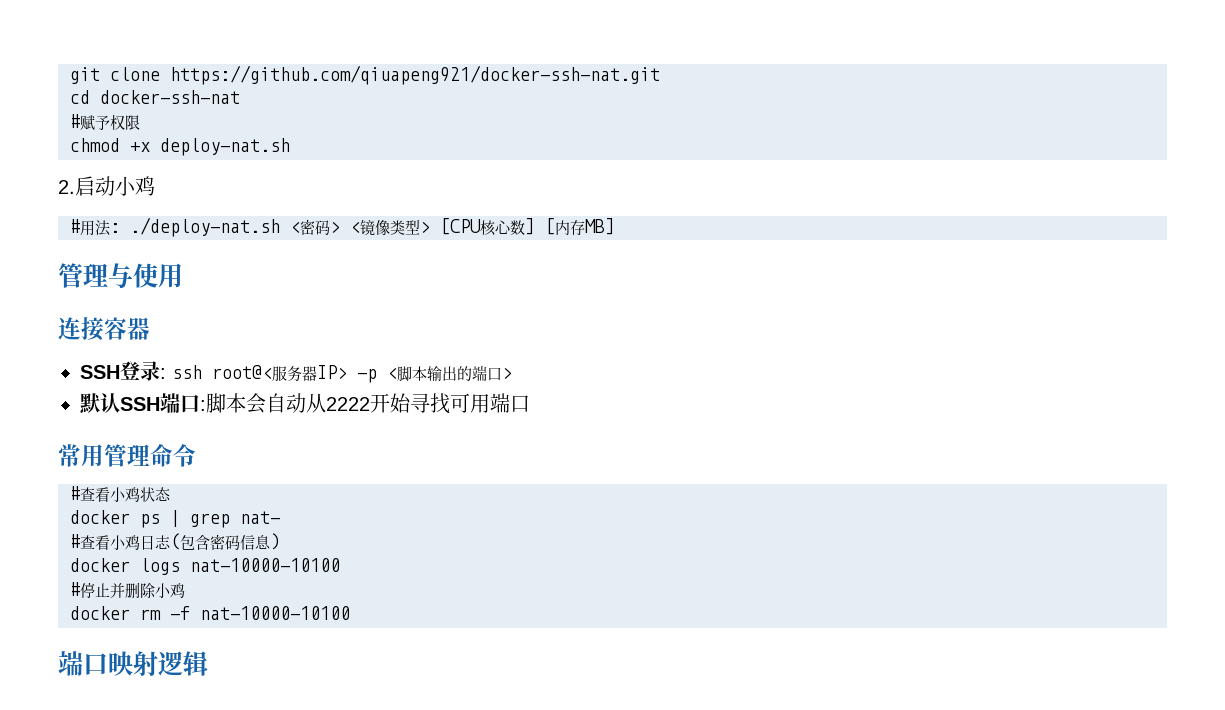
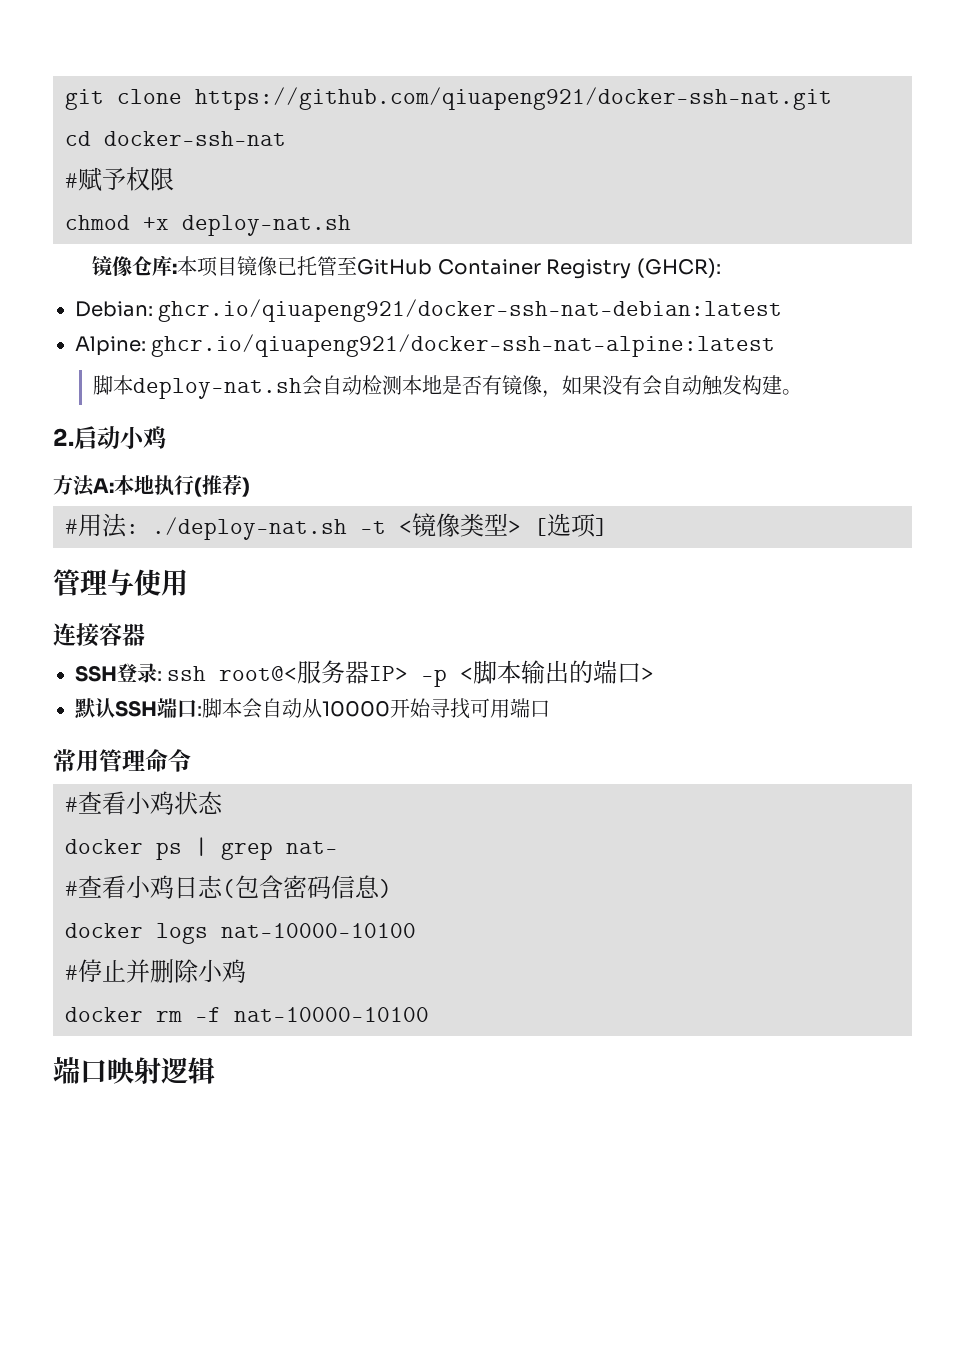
+ 镜像仓库:本项目镜像已托管至GitHub Container Registry (GHCR):
+ Debian: ghcr.io/qiuapeng921/docker-ssh-nat-debian:latest
+ Alpine: ghcr.io/qiuapeng921/docker-ssh-nat-alpine:latest
+ 脚本deploy-nat.sh会自动检测本地是否有镜像，如果没有会自动触发构建。
  2.启动小鸡
+ 方法A:本地执行(推荐)
- #用法: ./deploy-nat.sh <密码> <镜像类型> [CPU核心数] [内存MB]
+ #用法: ./deploy-nat.sh -t <镜像类型> [选项]
- 默认SSH端口:脚本会自动从2222开始寻找可用端口
+ 默认SSH端口:脚本会自动从10000开始寻找可用端口

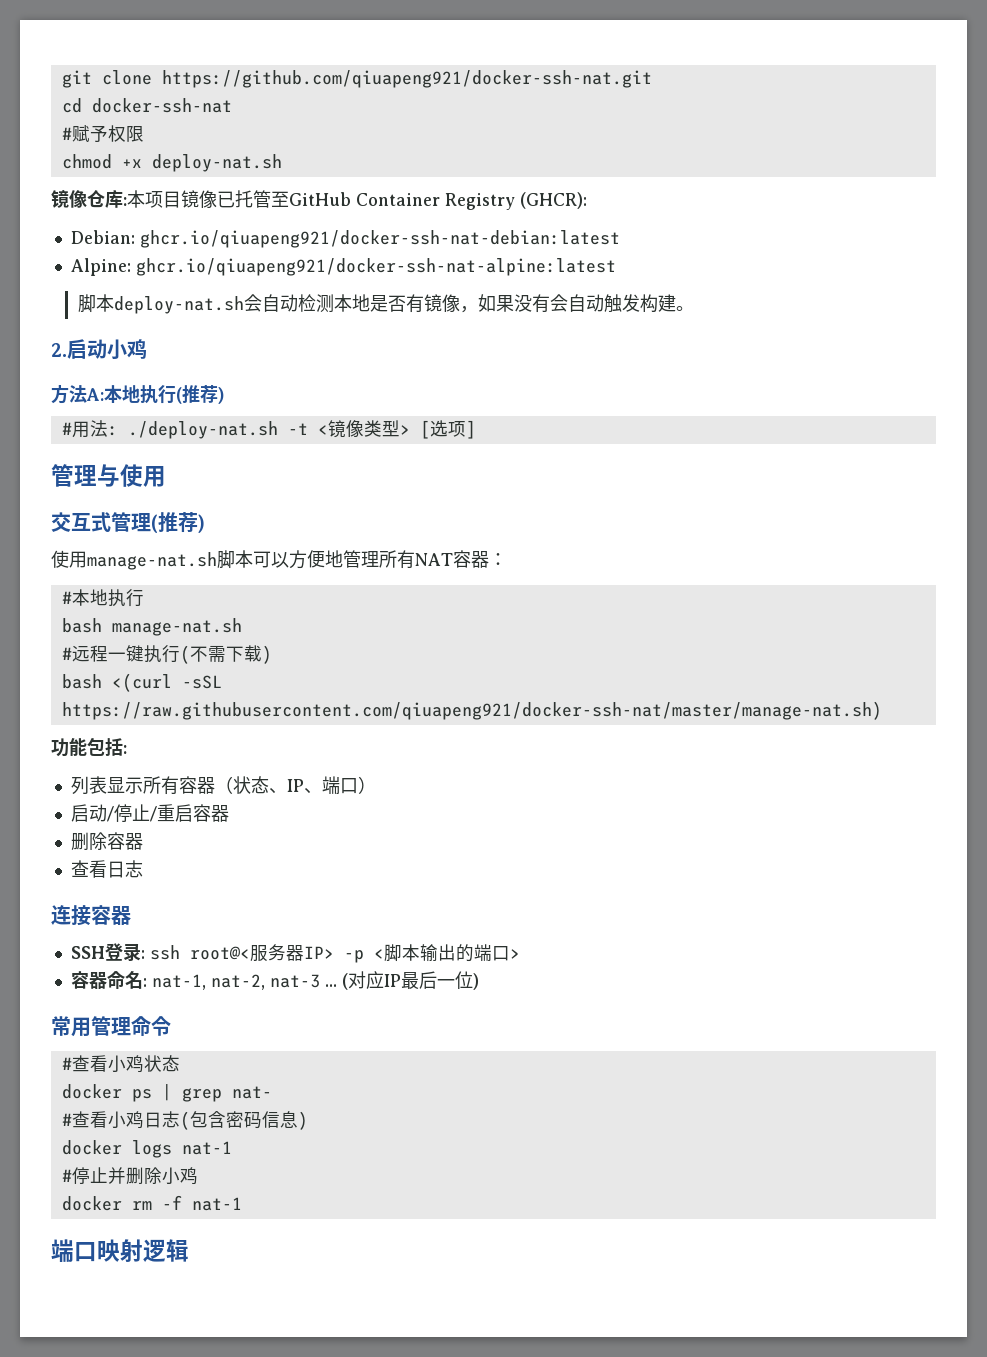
+ 交互式管理(推荐)
+ 使用manage-nat.sh脚本可以方便地管理所有NAT容器：
+ #本地执行
+ bash manage-nat.sh
+ #远程一键执行(不需下载)
+ bash <(curl -sSL https://raw.githubusercontent.com/qiuapeng921/docker-ssh-nat/master/manage-nat.sh)
+ 功能包括:
+ 列表显示所有容器（状态、IP、端口）
+ 启动/停止/重启容器
+ 删除容器
+ 查看日志
- 默认SSH端口:脚本会自动从10000开始寻找可用端口
+ 容器命名: nat-1, nat-2, nat-3 ... (对应IP最后一位)
- docker logs nat-10000-10100
+ docker logs nat-1
- docker rm -f nat-10000-10100
+ docker rm -f nat-1

